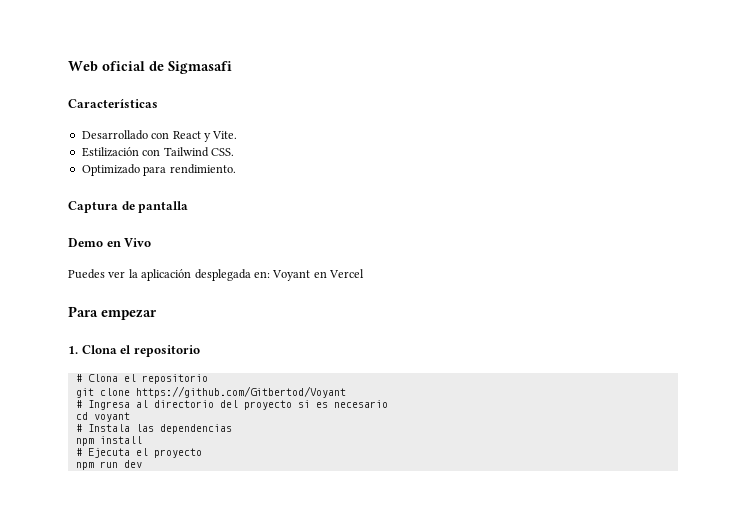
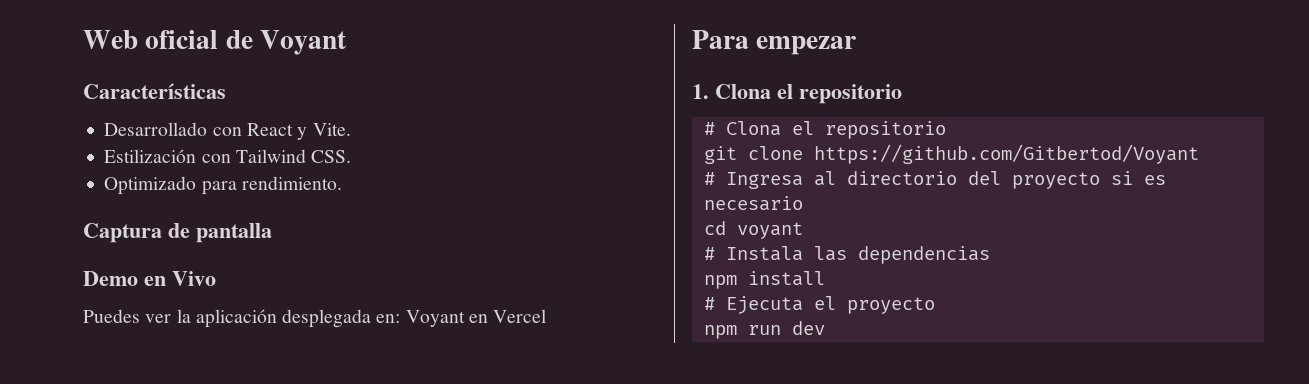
- Web oficial de Sigmasafi
+ Web oficial de Voyant

